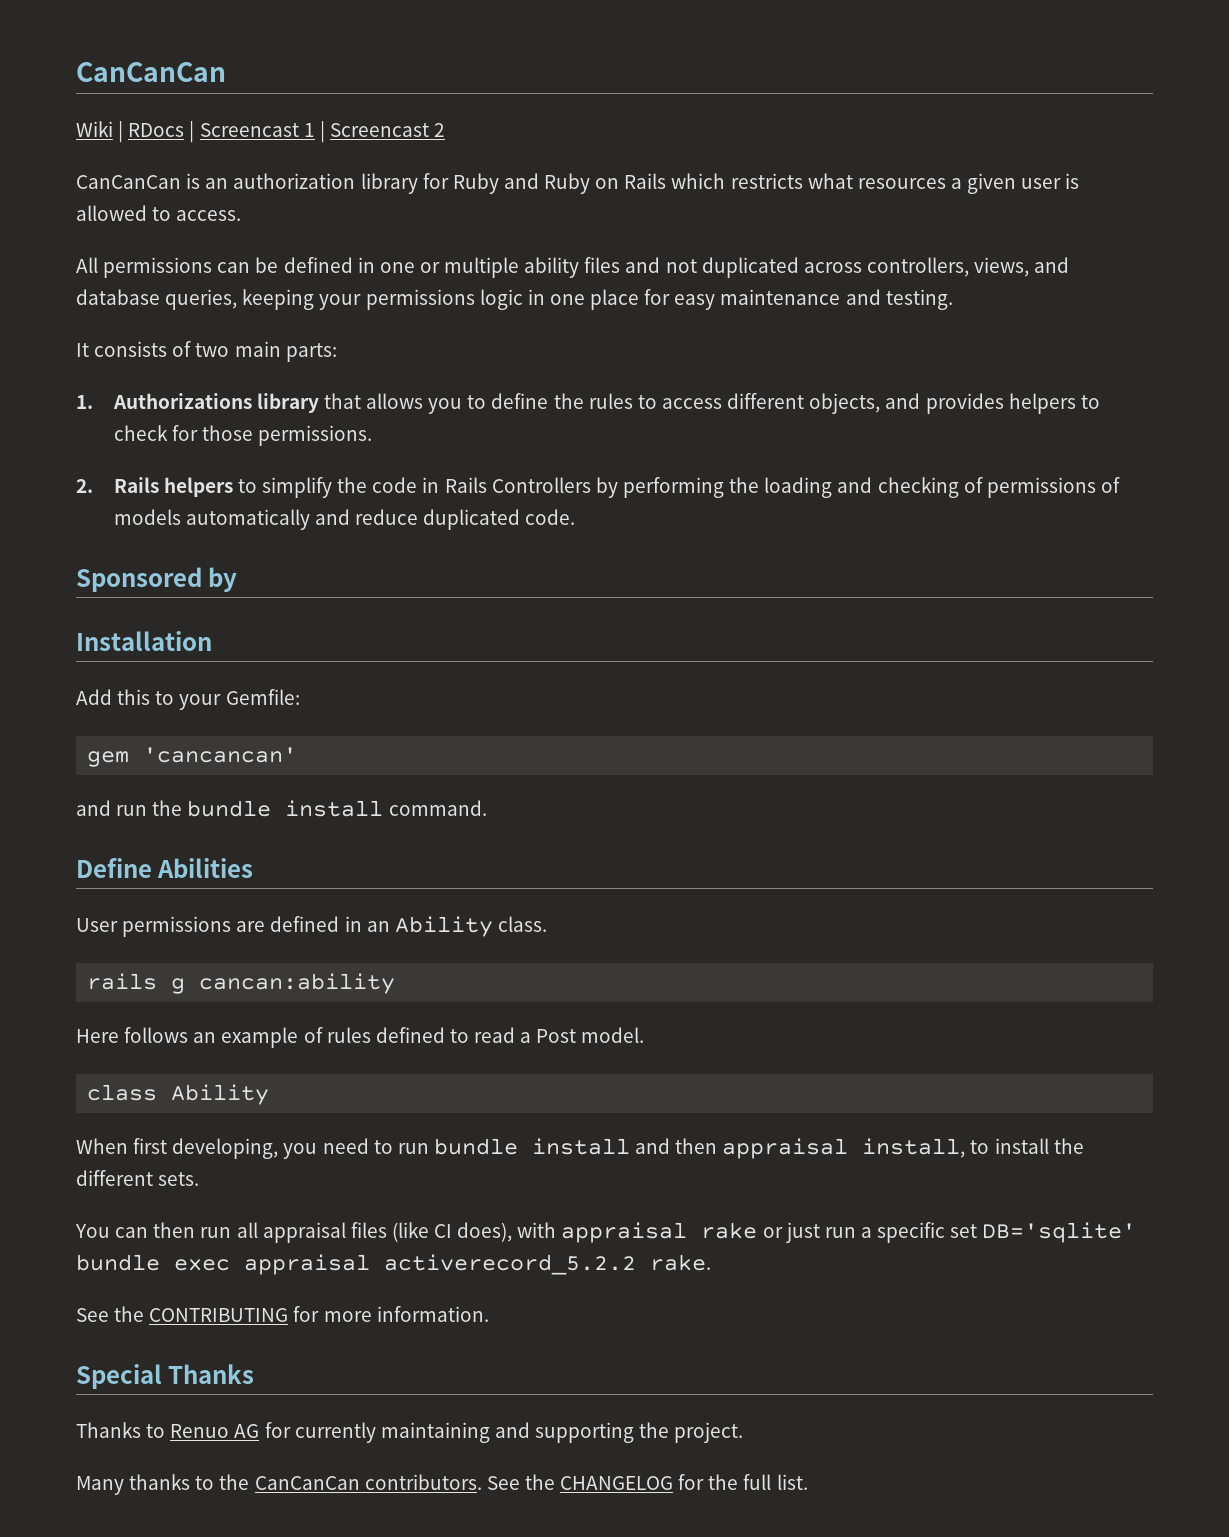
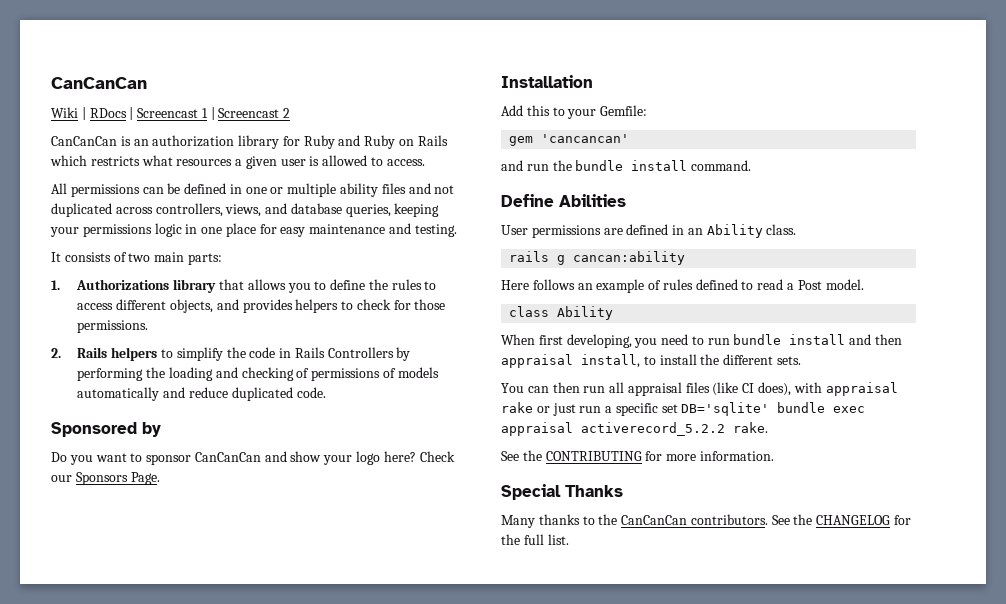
+ Do you want to sponsor CanCanCan and show your logo here? Check our Sponsors Page.
- Thanks to Renuo AG for currently maintaining and supporting the project.

